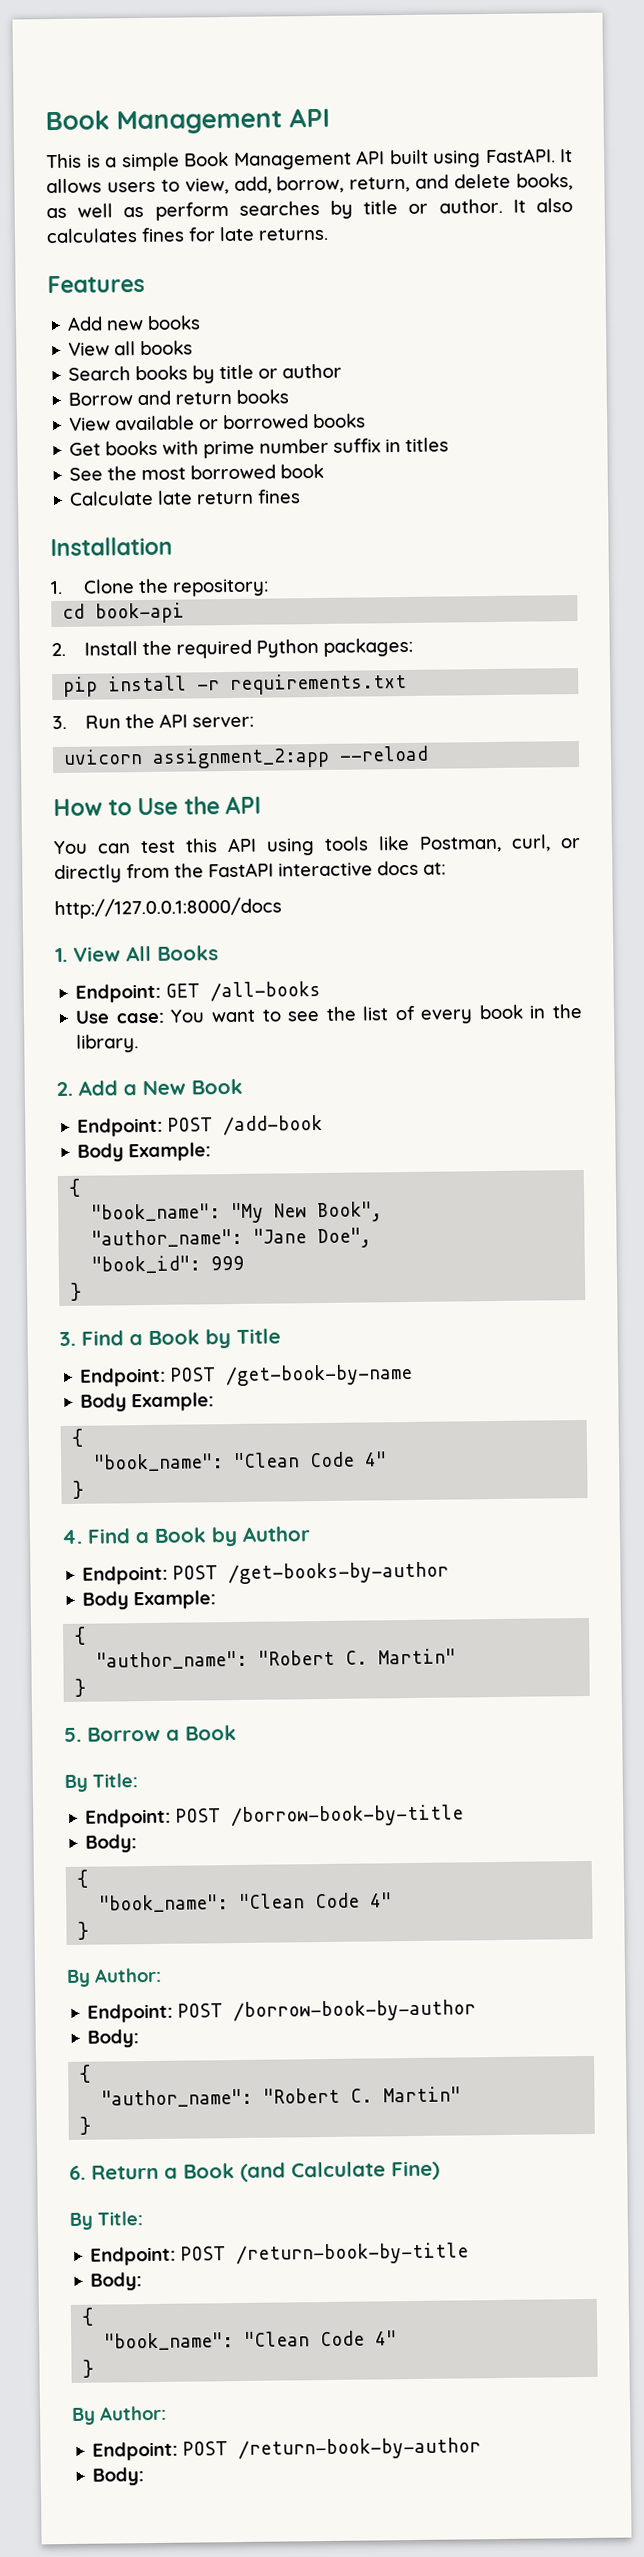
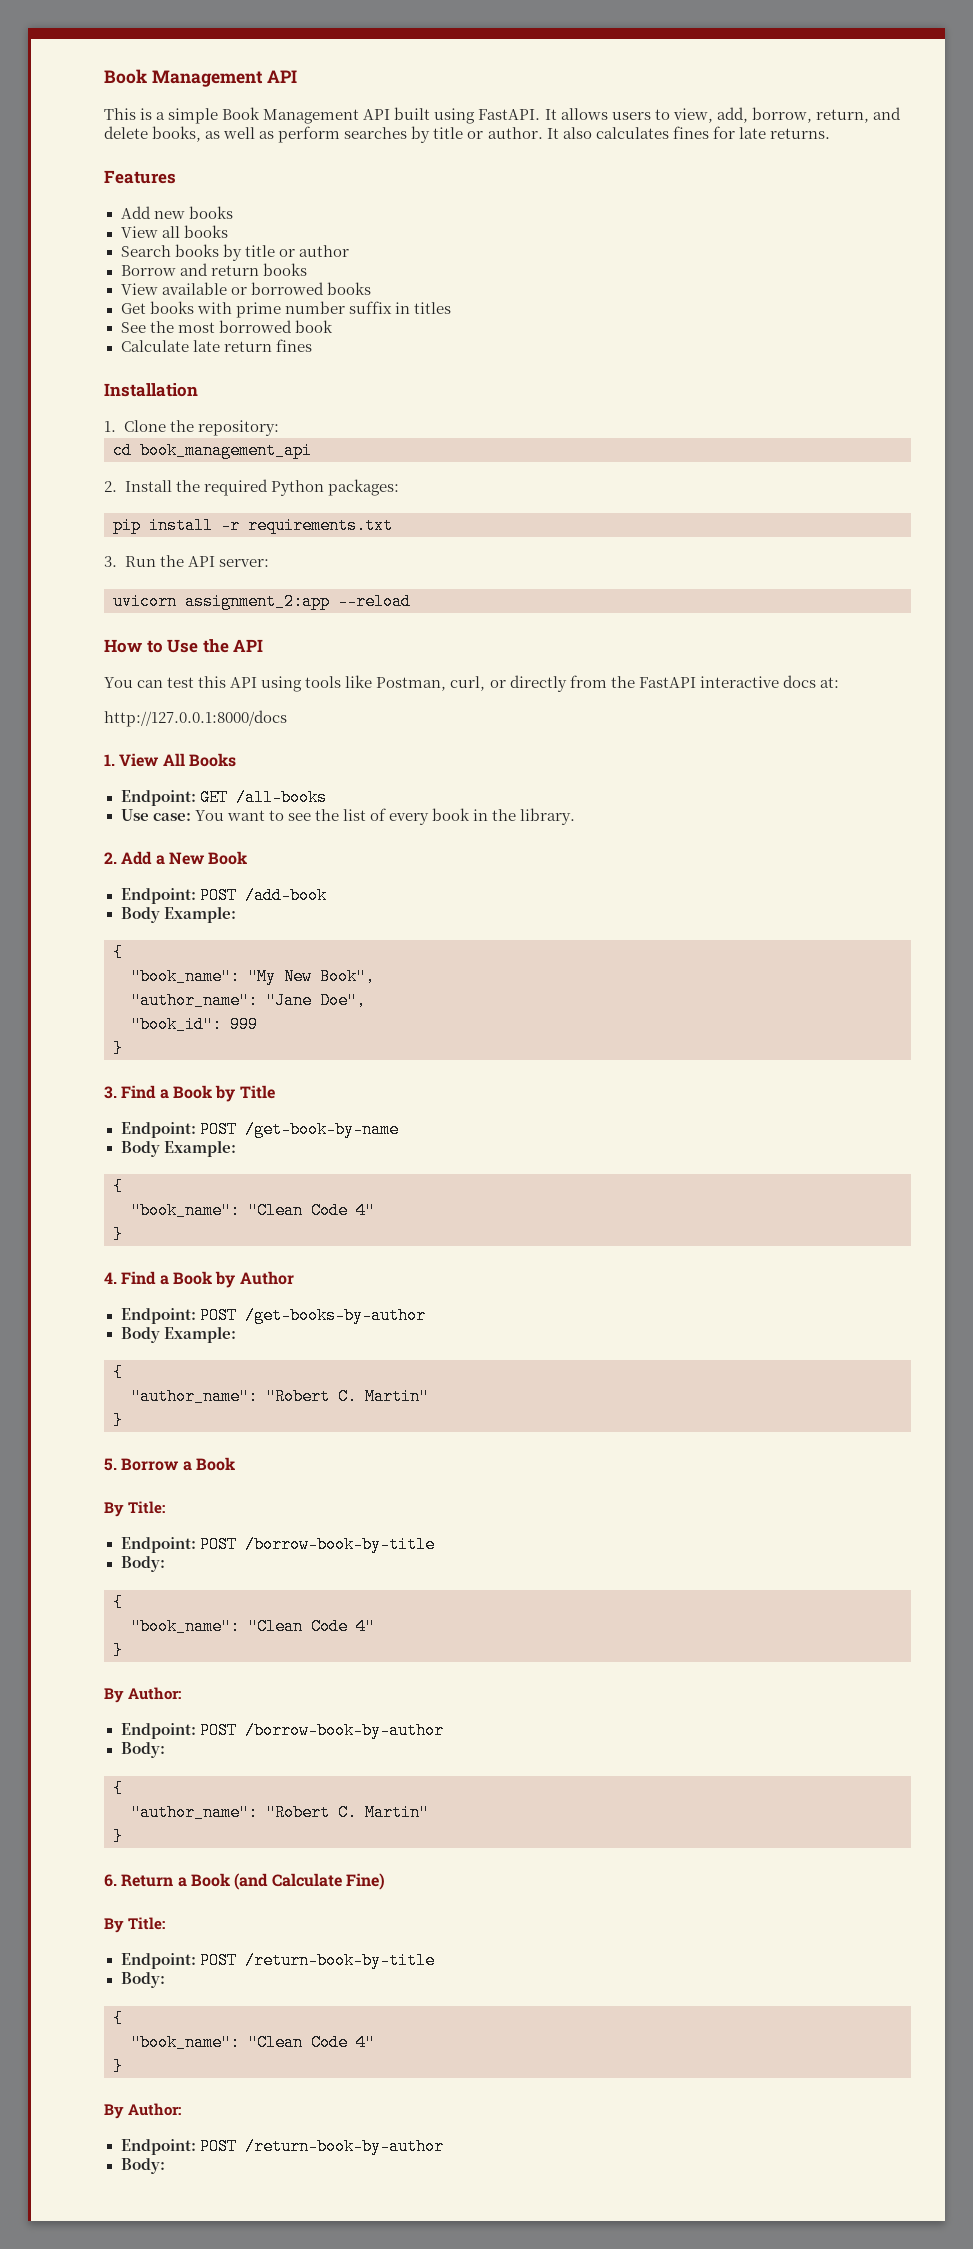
- cd book-api
+ cd book_management_api

